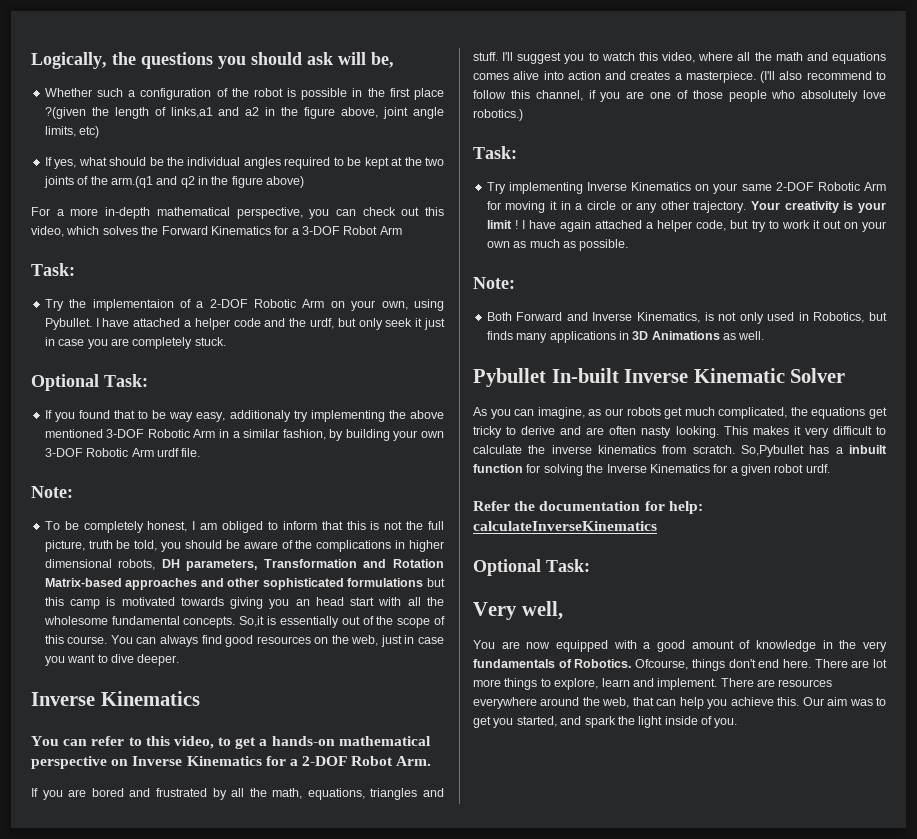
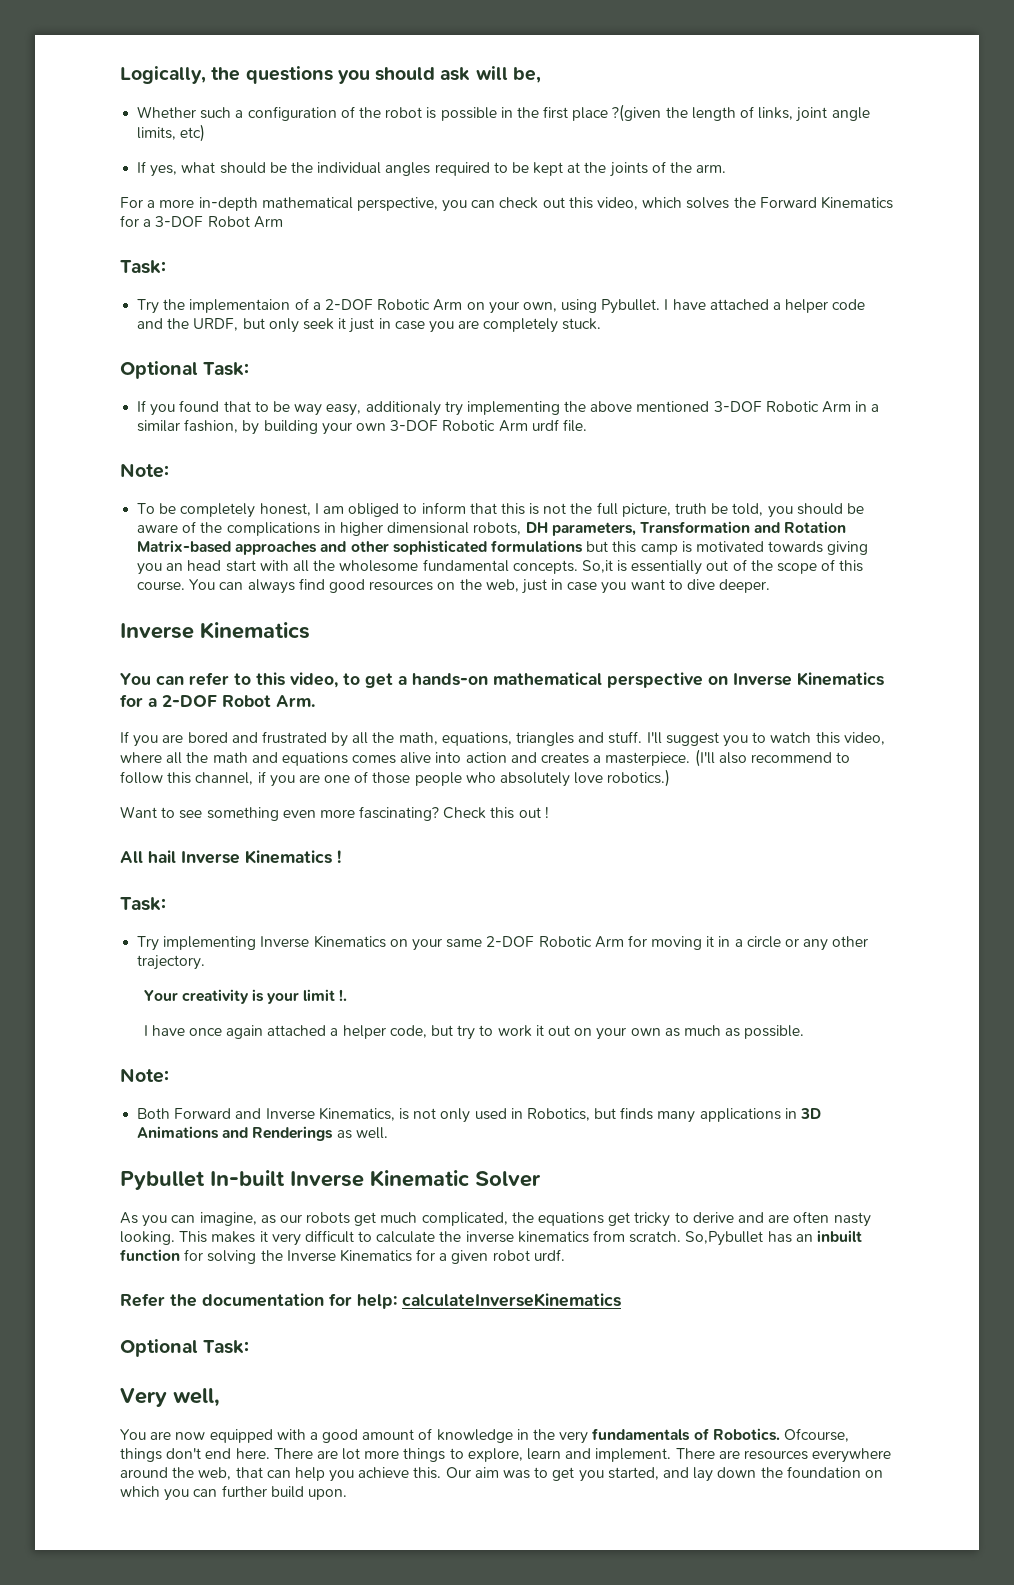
- Whether such a configuration of the robot is possible in the first place ?(given the length of links,a1 and a2 in the figure above, joint angle limits, etc)
+ Whether such a configuration of the robot is possible in the first place ?(given the length of links, joint angle limits, etc)
- If yes, what should be the individual angles required to be kept at the two joints of the arm.(q1 and q2 in the figure above)
+ If yes, what should be the individual angles required to be kept at the joints of the arm.
- I have attached a helper code and the urdf, but only seek it just in case you are completely stuck.
+ I have attached a helper code and the URDF, but only seek it just in case you are completely stuck.
+ Want to see something even more fascinating? Check this out !
+ All hail Inverse Kinematics !
- Try implementing Inverse Kinematics on your same 2-DOF Robotic Arm for moving it in a circle or any other trajectory. Your creativity is your limit ! I have again attached a helper code, but try to work it out on your own as much as possible.
+ Try implementing Inverse Kinematics on your same 2-DOF Robotic Arm for moving it in a circle or any other trajectory.
+ Your creativity is your limit !.
+ I have once again attached a helper code, but try to work it out on your own as much as possible.
- Both Forward and Inverse Kinematics, is not only used in Robotics, but finds many applications in 3D Animations as well.
+ Both Forward and Inverse Kinematics, is not only used in Robotics, but finds many applications in 3D Animations and Renderings as well.
- So,Pybullet has a inbuilt function for solving the Inverse Kinematics for a given robot urdf.
+ So,Pybullet has an inbuilt function for solving the Inverse Kinematics for a given robot urdf.
- Our aim was to get you started, and spark the light inside of you.
+ Our aim was to get you started, and lay down the foundation on which you can further build upon.

